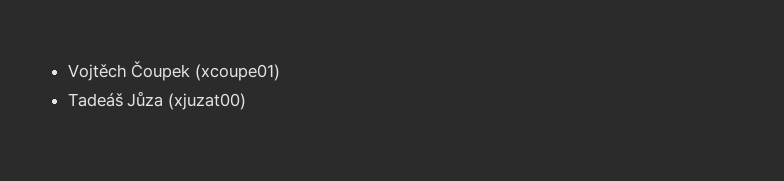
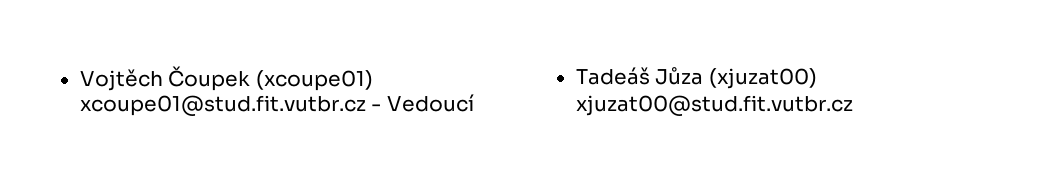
- Vojtěch Čoupek (xcoupe01)
+ Vojtěch Čoupek (xcoupe01) xcoupe01@stud.fit.vutbr.cz - Vedoucí
- Tadeáš Jůza (xjuzat00)
+ Tadeáš Jůza (xjuzat00) xjuzat00@stud.fit.vutbr.cz

